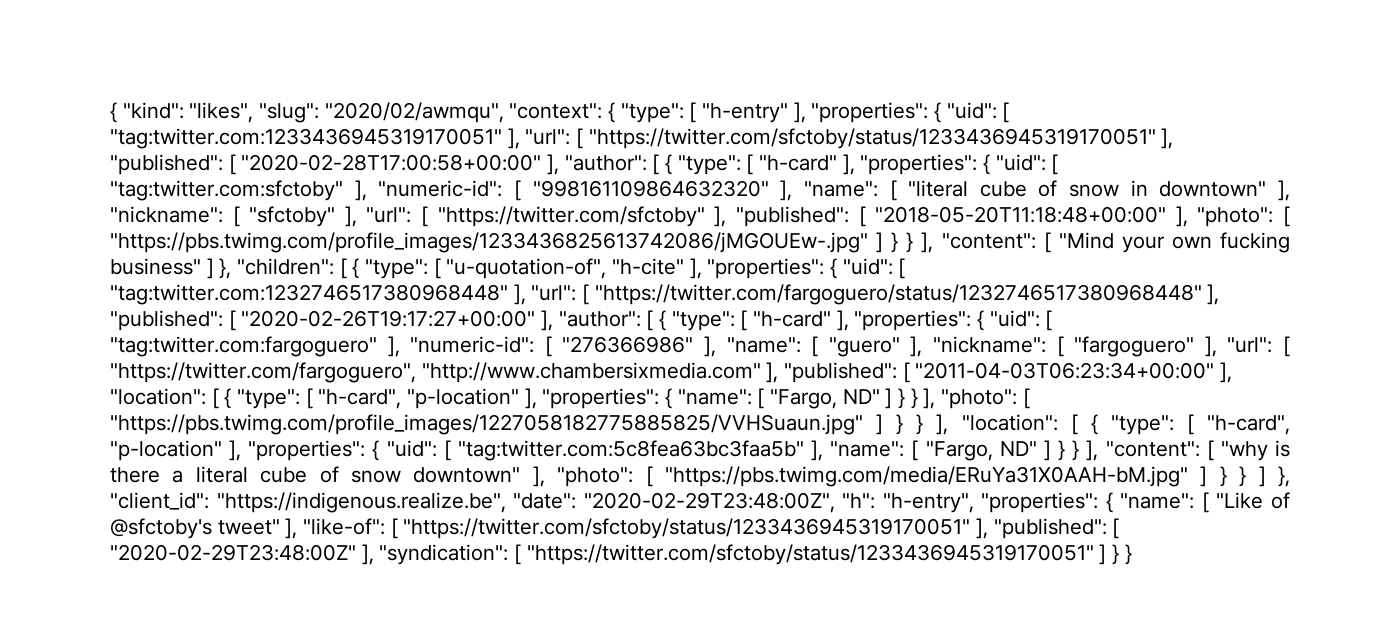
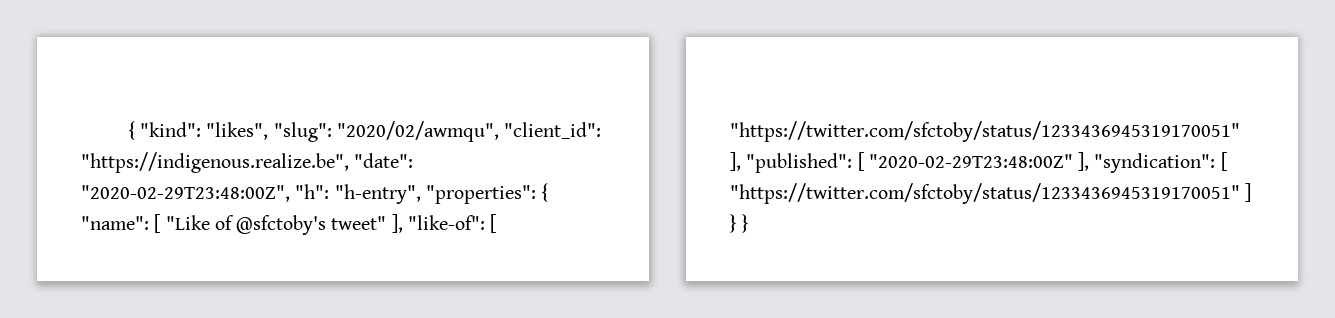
- { "kind": "likes", "slug": "2020/02/awmqu", "context": { "type": [ "h-entry" ], "properties": { "uid": [ "tag:twitter.com:1233436945319170051" ], "url": [ "https://twitter.com/sfctoby/status/1233436945319170051" ], "published": [ "2020-02-28T17:00:58+00:00" ], "author": [ { "type": [ "h-card" ], "properties": { "uid": [ "tag:twitter.com:sfctoby" ], "numeric-id": [ "998161109864632320" ], "name": [ "literal cube of snow in downtown" ], "nickname": [ "sfctoby" ], "url": [ "https://twitter.com/sfctoby" ], "published": [ "2018-05-20T11:18:48+00:00" ], "photo": [ "https://pbs.twimg.com/profile_images/1233436825613742086/jMGOUEw-.jpg" ] } } ], "content": [ "Mind your own fucking business" ] }, "children": [ { "type": [ "u-quotation-of", "h-cite" ], "properties": { "uid": [ "tag:twitter.com:1232746517380968448" ], "url": [ "https://twitter.com/fargoguero/status/1232746517380968448" ], "published": [ "2020-02-26T19:17:27+00:00" ], "author": [ { "type": [ "h-card" ], "properties": { "uid": [ "tag:twitter.com:fargoguero" ], "numeric-id": [ "276366986" ], "name": [ "guero" ], "nickname": [ "fargoguero" ], "url": [ "https://twitter.com/fargoguero", "http://www.chambersixmedia.com" ], "published": [ "2011-04-03T06:23:34+00:00" ], "location": [ { "type": [ "h-card", "p-location" ], "properties": { "name": [ "Fargo, ND" ] } } ], "photo": [ "https://pbs.twimg.com/profile_images/1227058182775885825/VVHSuaun.jpg" ] } } ], "location": [ { "type": [ "h-card", "p-location" ], "properties": { "uid": [ "tag:twitter.com:5c8fea63bc3faa5b" ], "name": [ "Fargo, ND" ] } } ], "content": [ "why is there a literal cube of snow downtown" ], "photo": [ "https://pbs.twimg.com/media/ERuYa31X0AAH-bM.jpg" ] } } ] }, "client_id": "https://indigenous.realize.be", "date": "2020-02-29T23:48:00Z", "h": "h-entry", "properties": { "name": [ "Like of @sfctoby's tweet" ], "like-of": [ "https://twitter.com/sfctoby/status/1233436945319170051" ], "published": [ "2020-02-29T23:48:00Z" ], "syndication": [ "https://twitter.com/sfctoby/status/1233436945319170051" ] } }
+ { "kind": "likes", "slug": "2020/02/awmqu", "client_id": "https://indigenous.realize.be", "date": "2020-02-29T23:48:00Z", "h": "h-entry", "properties": { "name": [ "Like of @sfctoby's tweet" ], "like-of": [ "https://twitter.com/sfctoby/status/1233436945319170051" ], "published": [ "2020-02-29T23:48:00Z" ], "syndication": [ "https://twitter.com/sfctoby/status/1233436945319170051" ] } }

